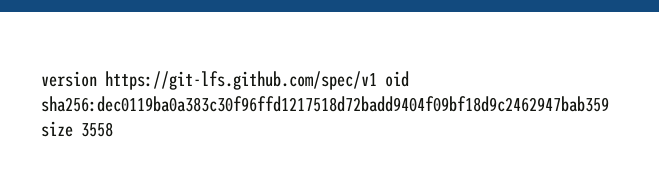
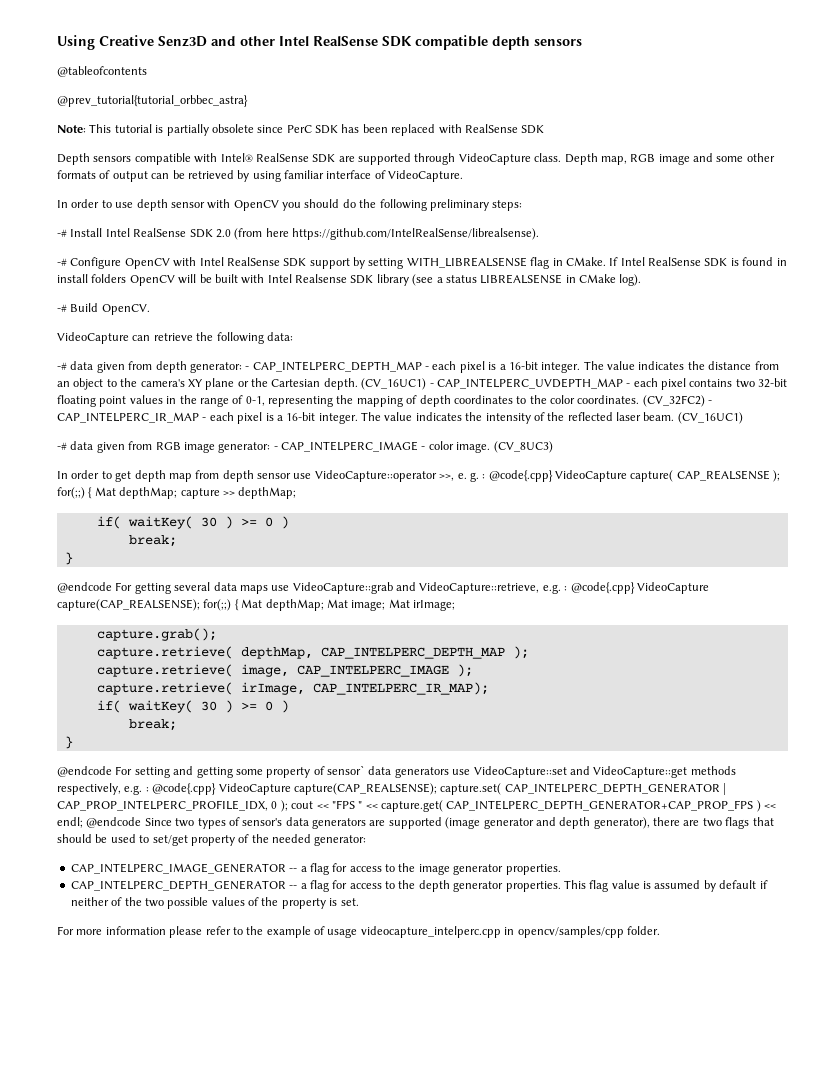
- version https://git-lfs.github.com/spec/v1 oid sha256:dec0119ba0a383c30f96ffd1217518d72badd9404f09bf18d9c2462947bab359 size 3558
+ Using Creative Senz3D and other Intel RealSense SDK compatible depth sensors
+ @tableofcontents
+ @prev_tutorial{tutorial_orbbec_astra}
+ Note: This tutorial is partially obsolete since PerC SDK has been replaced with RealSense SDK
+ Depth sensors compatible with Intel® RealSense SDK are supported through VideoCapture class. Depth map, RGB image and some other formats of output can be retrieved by using familiar interface of VideoCapture.
+ In order to use depth sensor with OpenCV you should do the following preliminary steps:
+ -# Install Intel RealSense SDK 2.0 (from here https://github.com/IntelRealSense/librealsense).
+ -# Configure OpenCV with Intel RealSense SDK support by setting WITH_LIBREALSENSE flag in CMake. If Intel RealSense SDK is found in install folders OpenCV will be built with Intel Realsense SDK library (see a status LIBREALSENSE in CMake log).
+ -# Build OpenCV.
+ VideoCapture can retrieve the following data:
+ -# data given from depth generator: - CAP_INTELPERC_DEPTH_MAP - each pixel is a 16-bit integer. The value indicates the distance from an object to the camera's XY plane or the Cartesian depth. (CV_16UC1) - CAP_INTELPERC_UVDEPTH_MAP - each pixel contains two 32-bit floating point values in the range of 0-1, representing the mapping of depth coordinates to the color coordinates. (CV_32FC2) - CAP_INTELPERC_IR_MAP - each pixel is a 16-bit integer. The value indicates the intensity of the reflected laser beam. (CV_16UC1)
+ -# data given from RGB image generator: - CAP_INTELPERC_IMAGE - color image. (CV_8UC3)
+ In order to get depth map from depth sensor use VideoCapture::operator >>, e. g. : @code{.cpp} VideoCapture capture( CAP_REALSENSE ); for(;;) { Mat depthMap; capture >> depthMap;
+ if( waitKey( 30 ) >= 0 )
+ break;
+ }
+ @endcode For getting several data maps use VideoCapture::grab and VideoCapture::retrieve, e.g. : @code{.cpp} VideoCapture capture(CAP_REALSENSE); for(;;) { Mat depthMap; Mat image; Mat irImage;
+ capture.grab();
+ capture.retrieve( depthMap, CAP_INTELPERC_DEPTH_MAP );
+ capture.retrieve( image, CAP_INTELPERC_IMAGE );
+ capture.retrieve( irImage, CAP_INTELPERC_IR_MAP);
+ if( waitKey( 30 ) >= 0 )
+ break;
+ }
+ @endcode For setting and getting some property of sensor` data generators use VideoCapture::set and VideoCapture::get methods respectively, e.g. : @code{.cpp} VideoCapture capture(CAP_REALSENSE); capture.set( CAP_INTELPERC_DEPTH_GENERATOR | CAP_PROP_INTELPERC_PROFILE_IDX, 0 ); cout << "FPS " << capture.get( CAP_INTELPERC_DEPTH_GENERATOR+CAP_PROP_FPS ) << endl; @endcode Since two types of sensor's data generators are supported (image generator and depth generator), there are two flags that should be used to set/get property of the needed generator:
+ CAP_INTELPERC_IMAGE_GENERATOR -- a flag for access to the image generator properties.
+ CAP_INTELPERC_DEPTH_GENERATOR -- a flag for access to the depth generator properties. This flag value is assumed by default if neither of the two possible values of the property is set.
+ For more information please refer to the example of usage videocapture_intelperc.cpp in opencv/samples/cpp folder.

